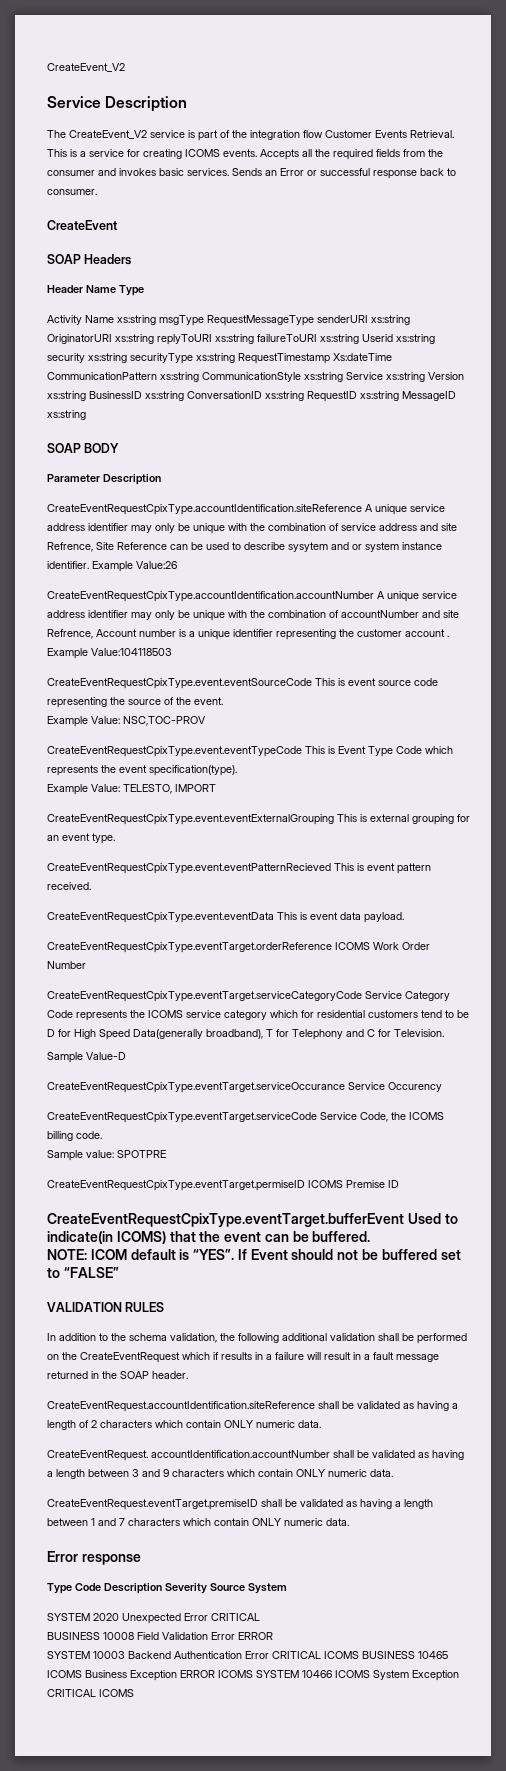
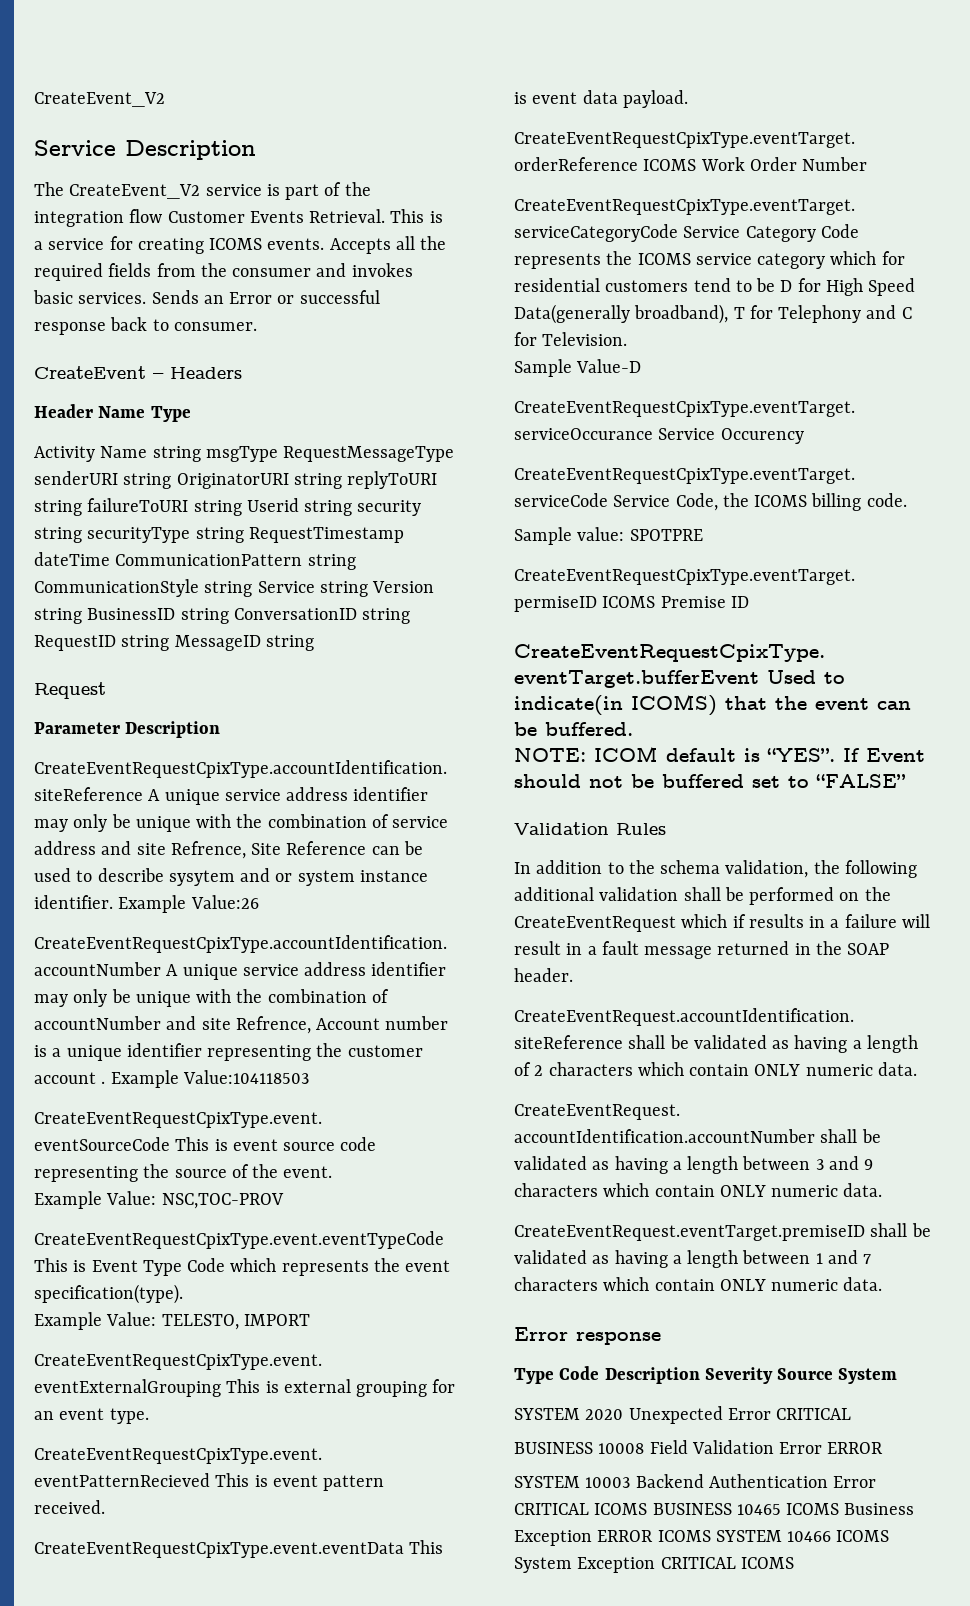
- CreateEvent
- SOAP Headers
+ CreateEvent – Headers
- Activity Name xs:string msgType RequestMessageType senderURI xs:string OriginatorURI xs:string replyToURI xs:string failureToURI xs:string Userid xs:string security xs:string securityType xs:string RequestTimestamp Xs:dateTime CommunicationPattern xs:string CommunicationStyle xs:string Service xs:string Version xs:string BusinessID xs:string ConversationID xs:string RequestID xs:string MessageID xs:string
- SOAP BODY
+ Activity Name string msgType RequestMessageType senderURI string OriginatorURI string replyToURI string failureToURI string Userid string security string securityType string RequestTimestamp dateTime CommunicationPattern string CommunicationStyle string Service string Version string BusinessID string ConversationID string RequestID string MessageID string
+ Request
- VALIDATION RULES
+ Validation Rules

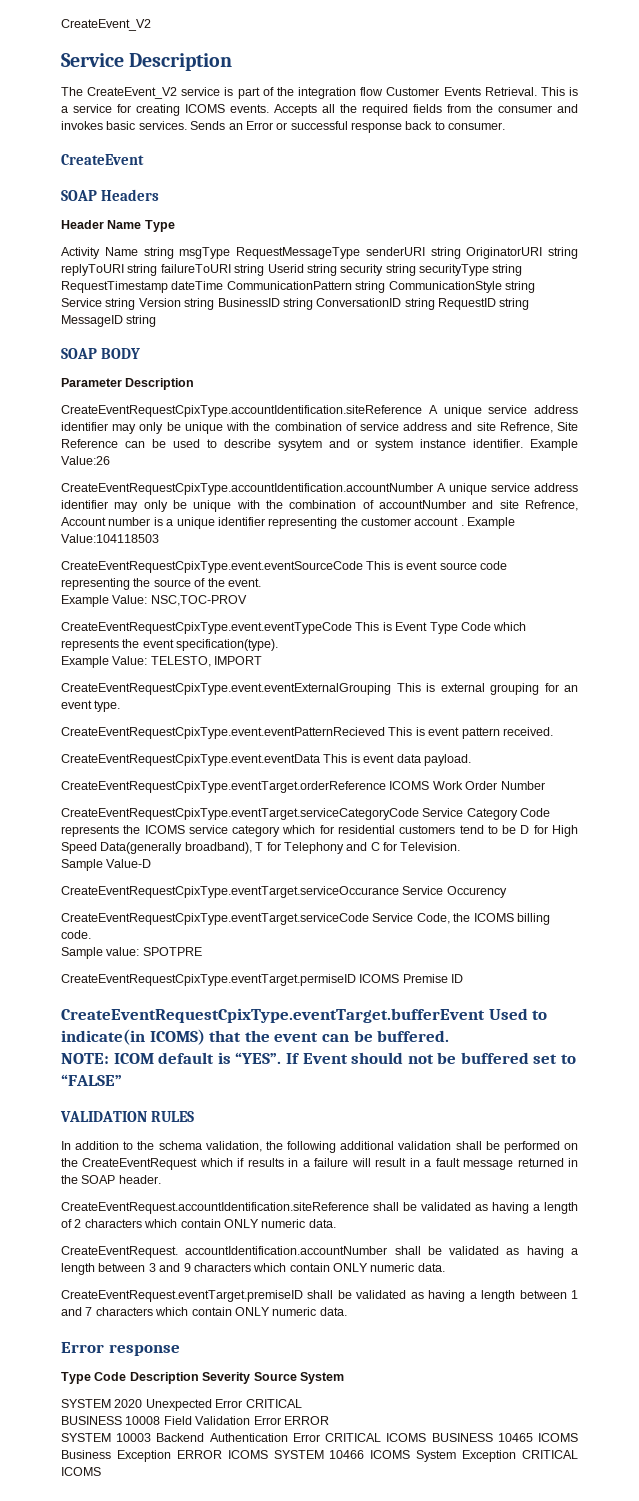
- CreateEvent – Headers
+ CreateEvent
+ SOAP Headers
- Request
+ SOAP BODY
- Validation Rules
+ VALIDATION RULES

